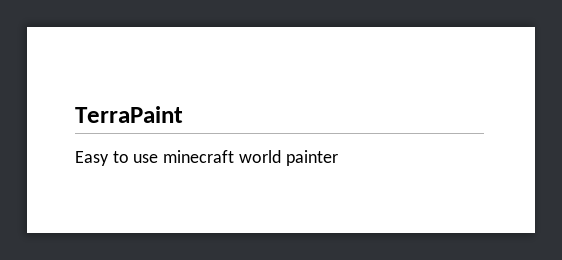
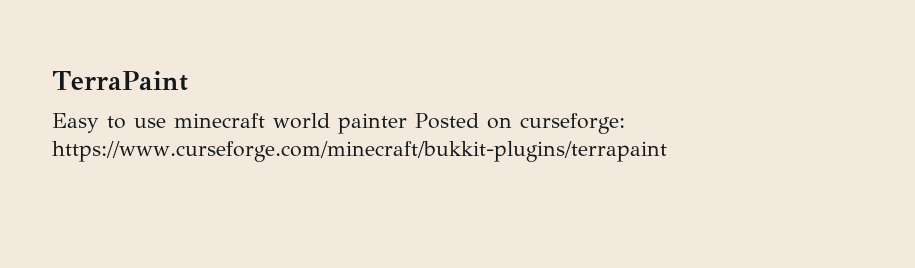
- Easy to use minecraft world painter
+ Easy to use minecraft world painter Posted on curseforge: https://www.curseforge.com/minecraft/bukkit-plugins/terrapaint

